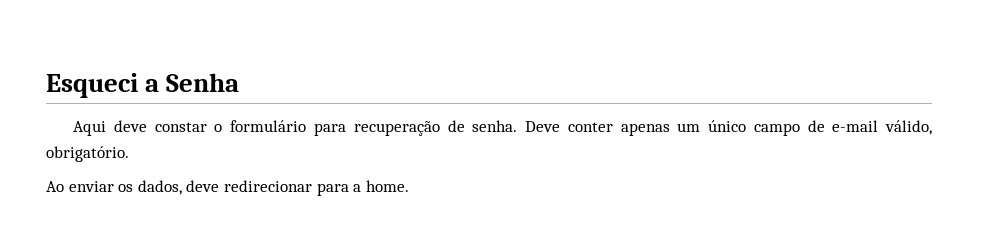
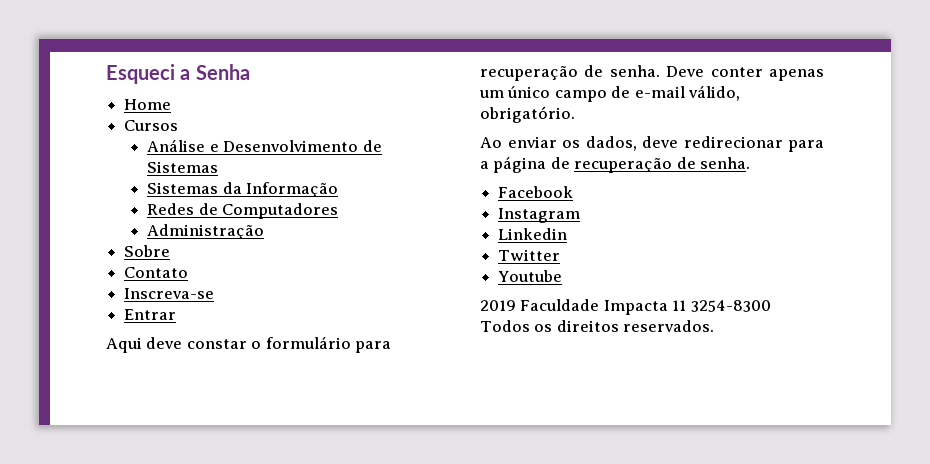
+ Home
+ Cursos
+ Análise e Desenvolvimento de Sistemas
+ Sistemas da Informação
+ Redes de Computadores
+ Administração
+ Sobre
+ Contato
+ Inscreva-se
+ Entrar
- Ao enviar os dados, deve redirecionar para a home.
+ Ao enviar os dados, deve redirecionar para a página de recuperação de senha.
+ Facebook
+ Instagram
+ Linkedin
+ Twitter
+ Youtube
+ 2019 Faculdade Impacta 11 3254-8300 Todos os direitos reservados.

